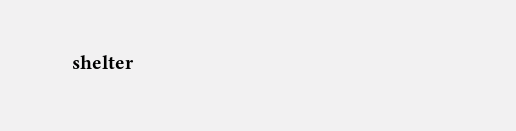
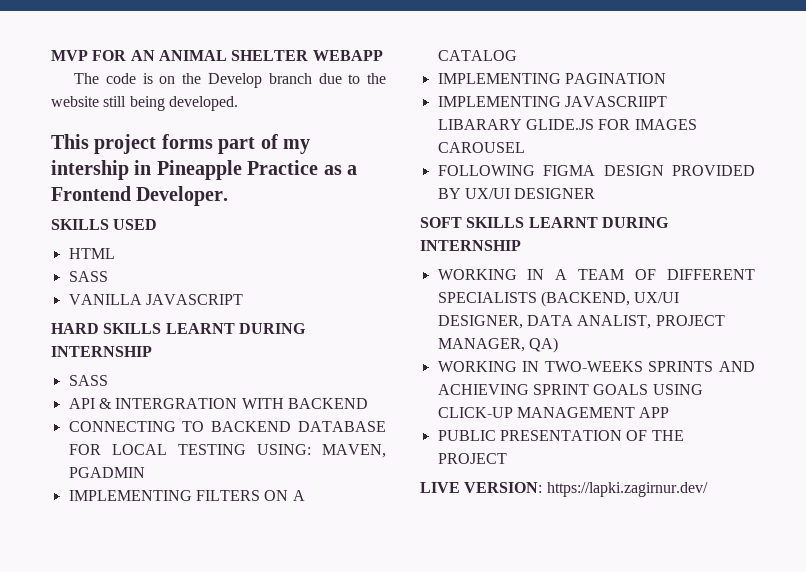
- shelter
+ MVP FOR AN ANIMAL SHELTER WEBAPP
+ The code is on the Develop branch due to the website still being developed.
+ This project forms part of my intership in Pineapple Practice as a Frontend Developer.
+ SKILLS USED
+ HTML
+ SASS
+ VANILLA JAVASCRIPT
+ HARD SKILLS LEARNT DURING INTERNSHIP
+ SASS
+ API & INTERGRATION WITH BACKEND
+ CONNECTING TO BACKEND DATABASE FOR LOCAL TESTING USING: MAVEN, PGADMIN
+ IMPLEMENTING FILTERS ON A CATALOG
+ IMPLEMENTING PAGINATION
+ IMPLEMENTING JAVASCRIIPT LIBARARY GLIDE.JS FOR IMAGES CAROUSEL
+ FOLLOWING FIGMA DESIGN PROVIDED BY UX/UI DESIGNER
+ SOFT SKILLS LEARNT DURING INTERNSHIP
+ WORKING IN A TEAM OF DIFFERENT SPECIALISTS (BACKEND, UX/UI DESIGNER, DATA ANALIST, PROJECT MANAGER, QA)
+ WORKING IN TWO-WEEKS SPRINTS AND ACHIEVING SPRINT GOALS USING CLICK-UP MANAGEMENT APP
+ PUBLIC PRESENTATION OF THE PROJECT
+ LIVE VERSION: https://lapki.zagirnur.dev/

